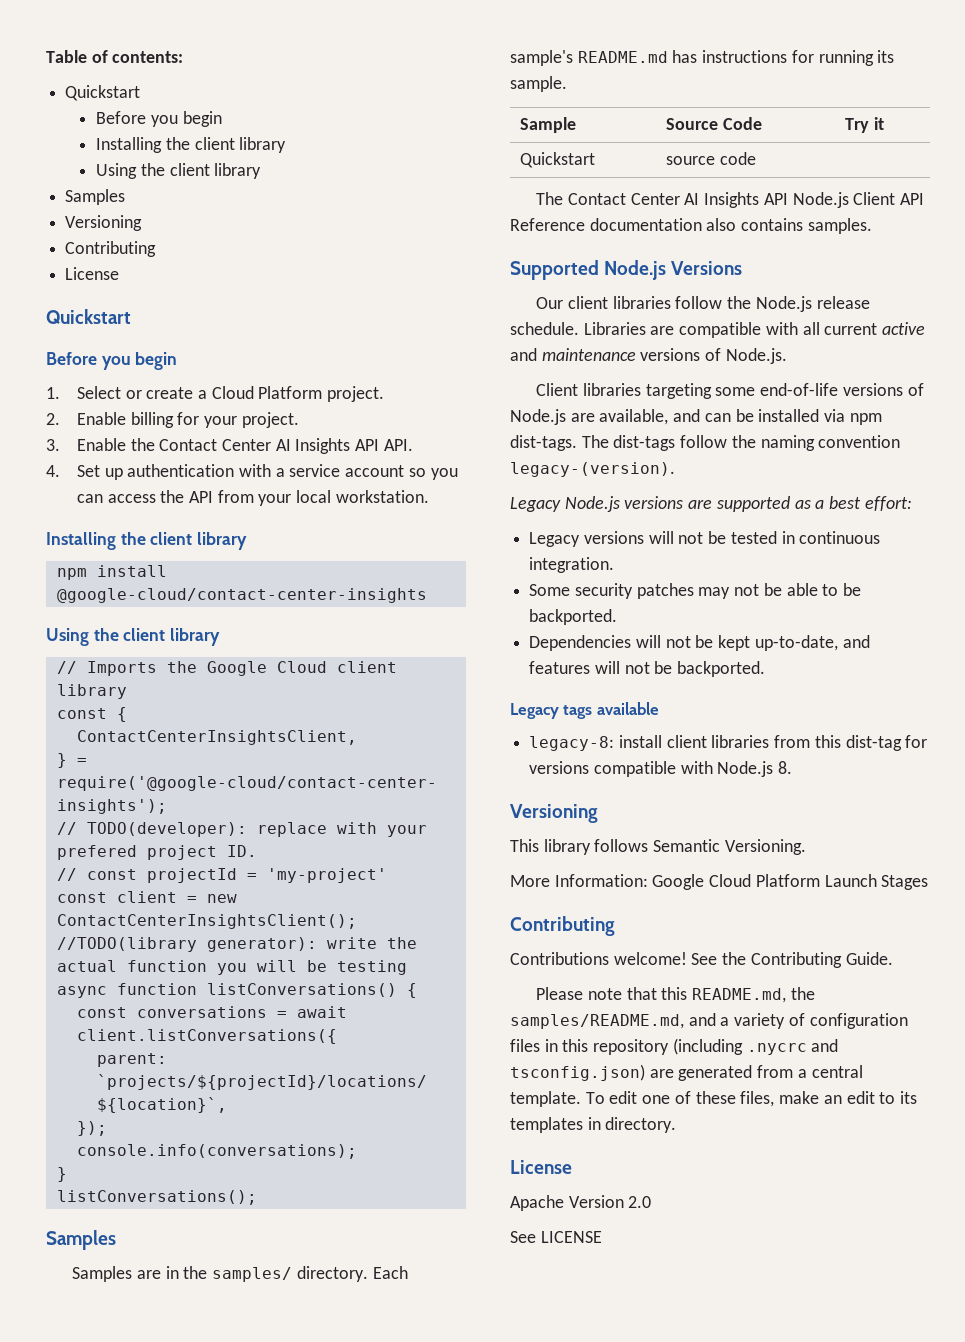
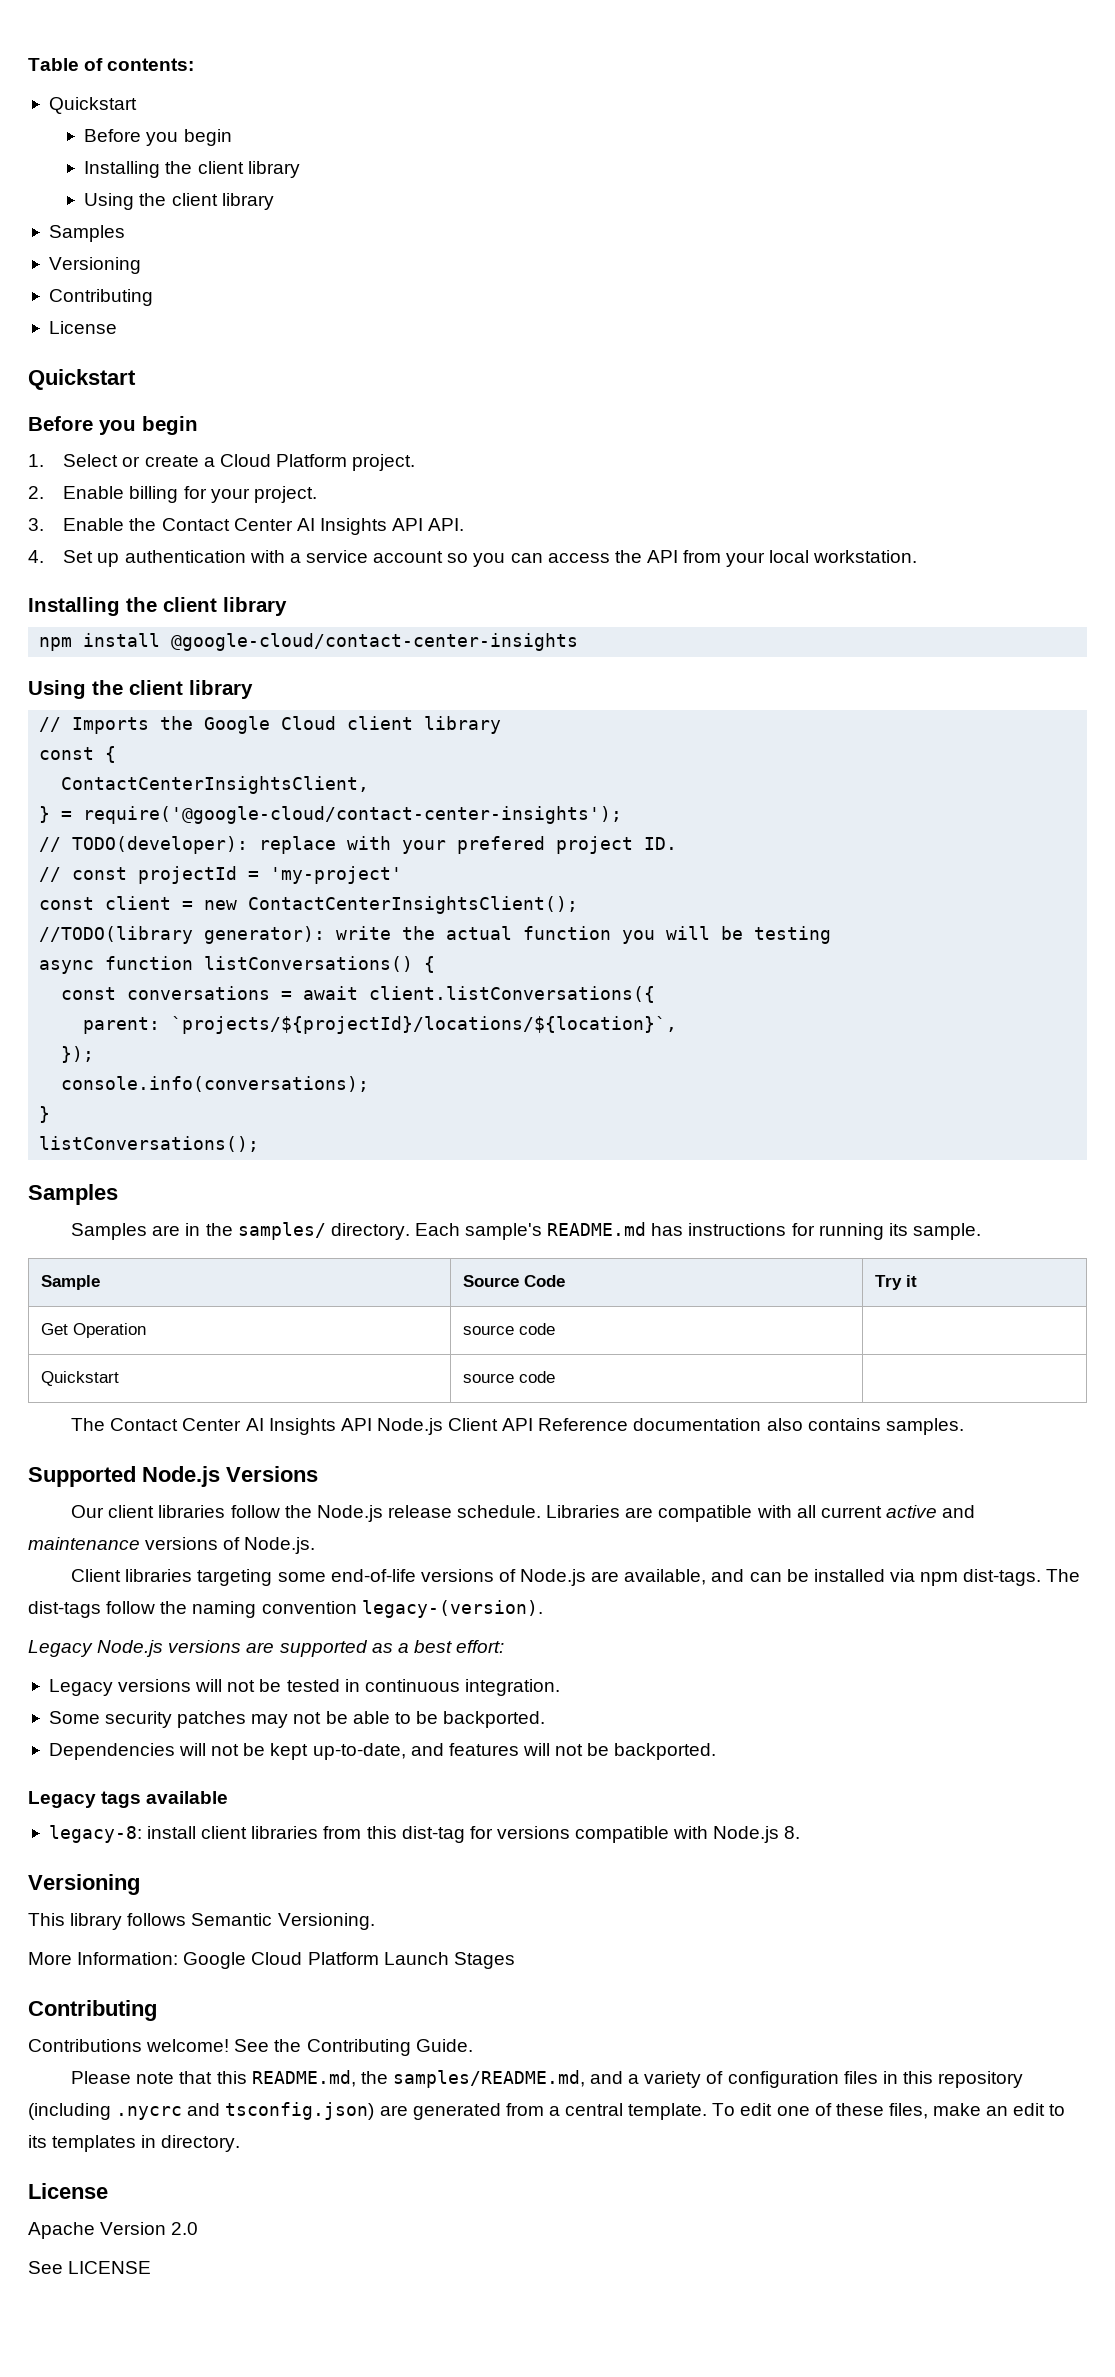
+ Get Operation | source code |

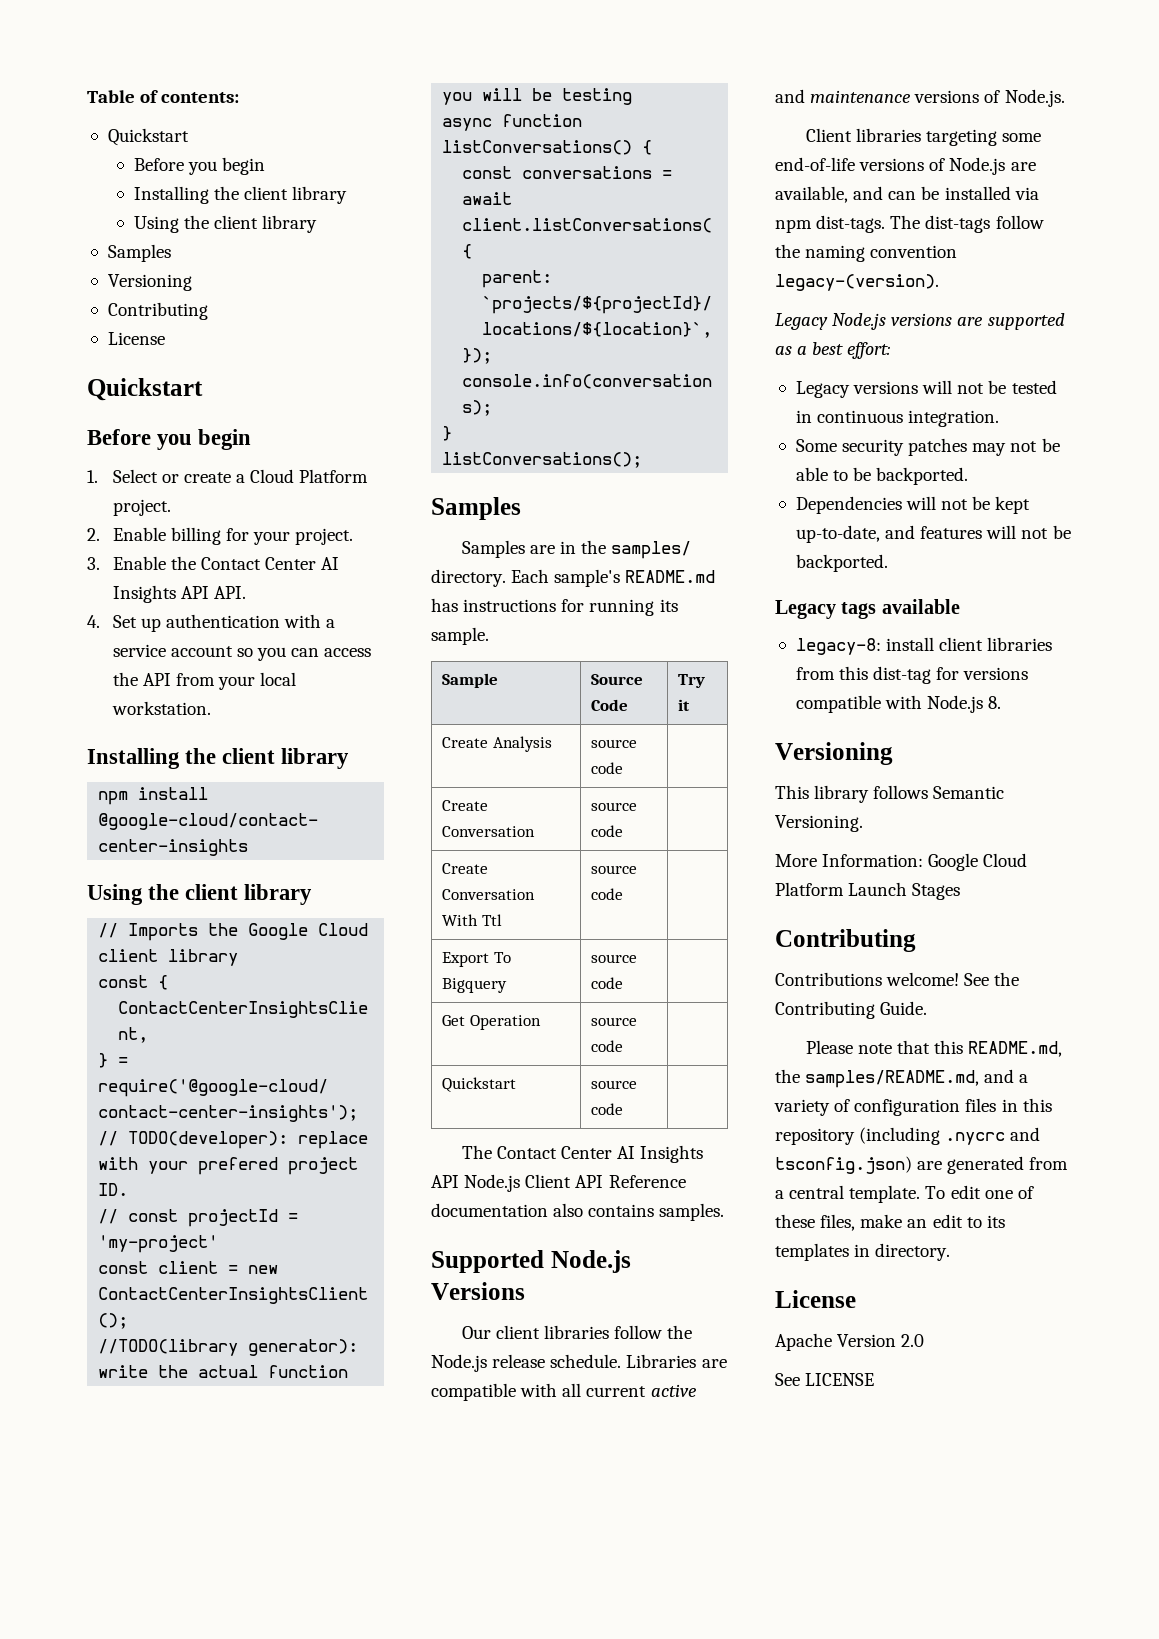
+ Create Analysis | source code |
+ Create Conversation | source code |
+ Create Conversation With Ttl | source code |
+ Export To Bigquery | source code |

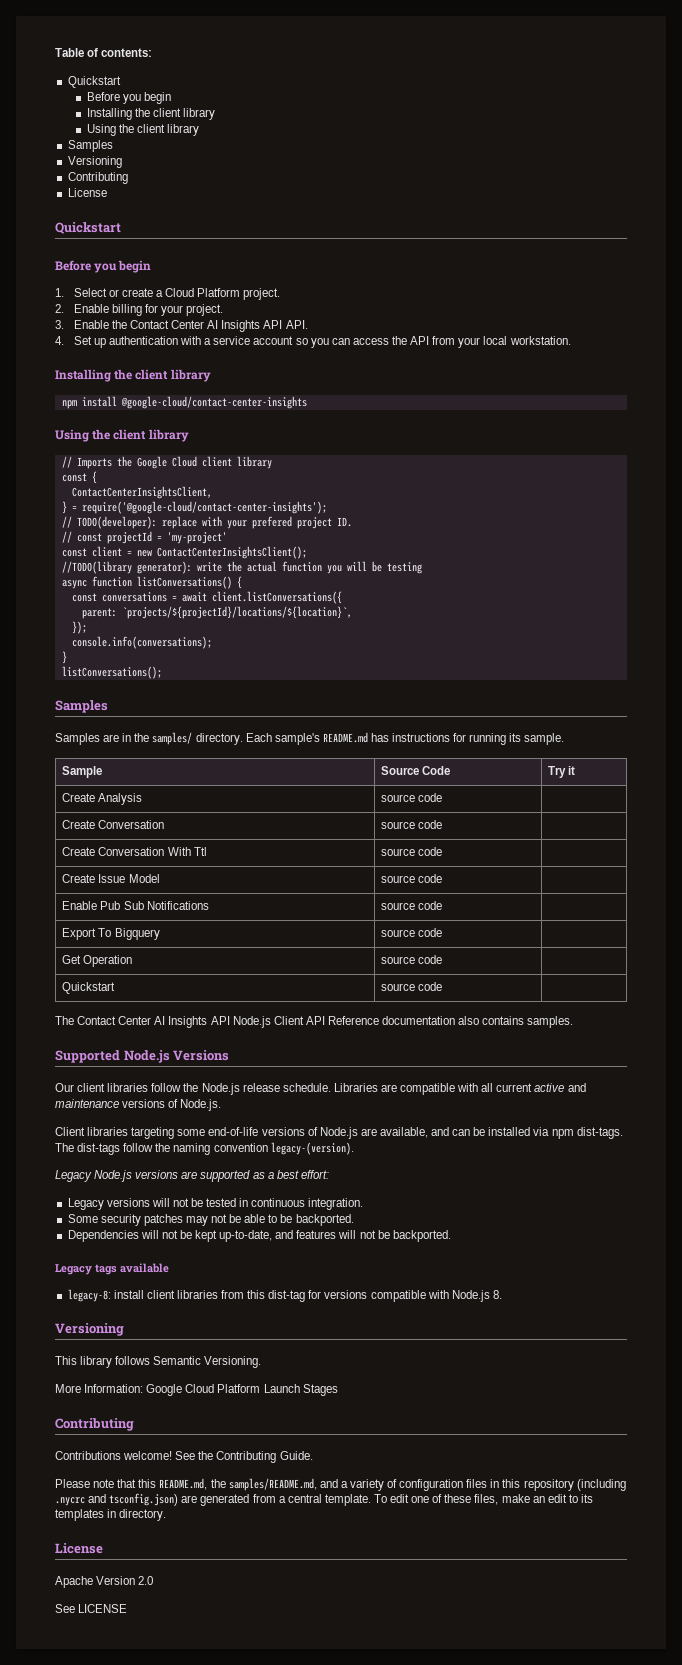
+ Create Issue Model | source code |
+ Enable Pub Sub Notifications | source code |

